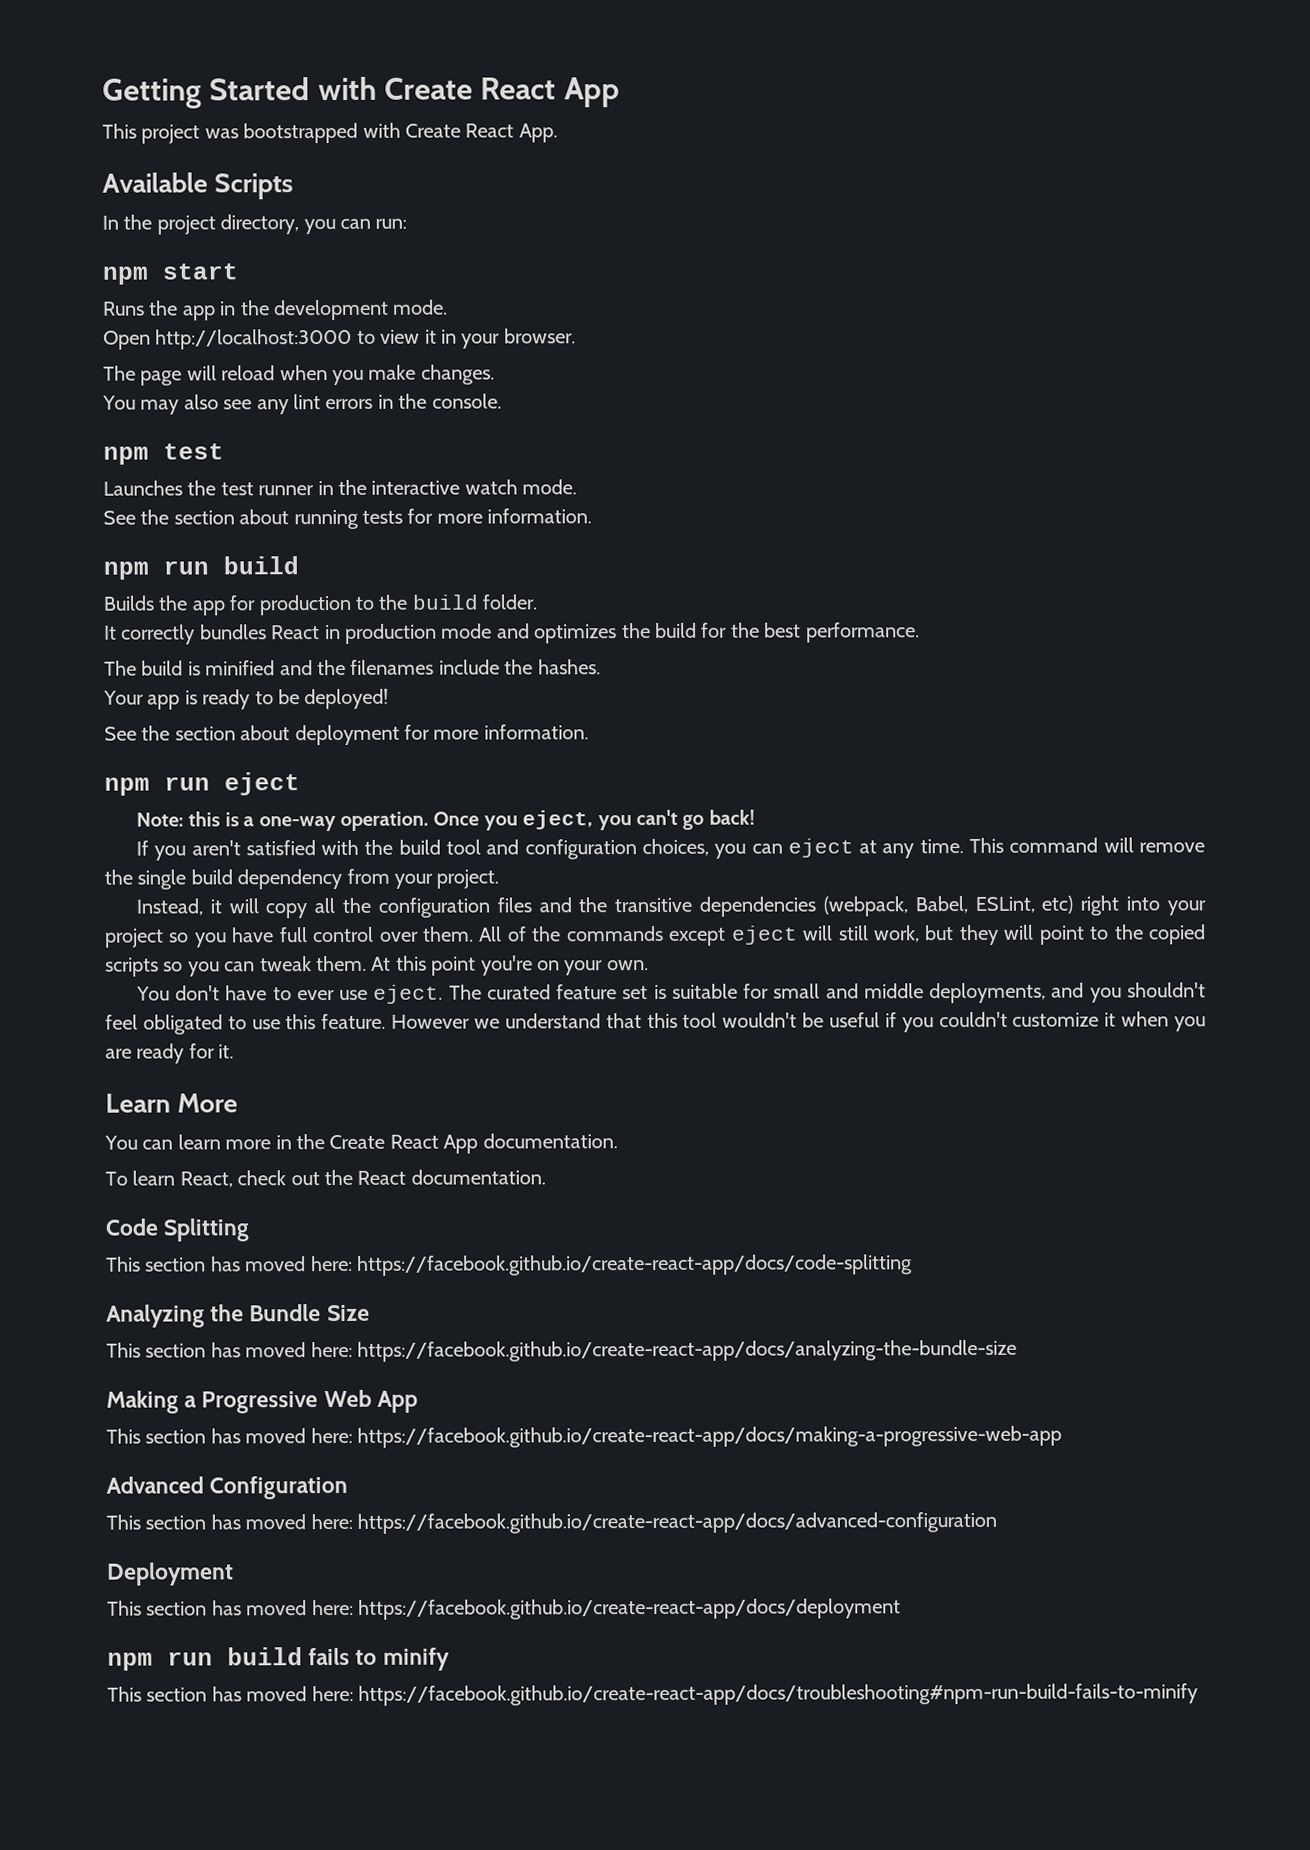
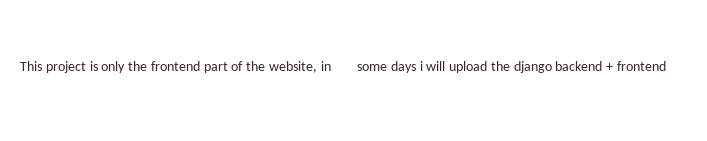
- Getting Started with Create React App
- This project was bootstrapped with Create React App.
- Available Scripts
- In the project directory, you can run:
- npm start
- Runs the app in the development mode.
- Open http://localhost:3000 to view it in your browser.
- The page will reload when you make changes.
- You may also see any lint errors in the console.
- npm test
- Launches the test runner in the interactive watch mode.
- See the section about running tests for more information.
- npm run build
- Builds the app for production to the build folder.
- It correctly bundles React in production mode and optimizes the build for the best performance.
- The build is minified and the filenames include the hashes.
- Your app is ready to be deployed!
- See the section about deployment for more information.
- npm run eject
- Note: this is a one-way operation. Once you eject, you can't go back!
- If you aren't satisfied with the build tool and configuration choices, you can eject at any time. This command will remove the single build dependency from your project.
- Instead, it will copy all the configuration files and the transitive dependencies (webpack, Babel, ESLint, etc) right into your project so you have full control over them. All of the commands except eject will still work, but they will point to the copied scripts so you can tweak them. At this point you're on your own.
- You don't have to ever use eject. The curated feature set is suitable for small and middle deployments, and you shouldn't feel obligated to use this feature. However we understand that this tool wouldn't be useful if you couldn't customize it when you are ready for it.
- Learn More
- You can learn more in the Create React App documentation.
- To learn React, check out the React documentation.
- Code Splitting
- This section has moved here: https://facebook.github.io/create-react-app/docs/code-splitting
- Analyzing the Bundle Size
- This section has moved here: https://facebook.github.io/create-react-app/docs/analyzing-the-bundle-size
- Making a Progressive Web App
- This section has moved here: https://facebook.github.io/create-react-app/docs/making-a-progressive-web-app
- Advanced Configuration
- This section has moved here: https://facebook.github.io/create-react-app/docs/advanced-configuration
- Deployment
- This section has moved here: https://facebook.github.io/create-react-app/docs/deployment
- npm run build fails to minify
- This section has moved here: https://facebook.github.io/create-react-app/docs/troubleshooting#npm-run-build-fails-to-minify
+ This project is only the frontend part of the website, in some days i will upload the django backend + frontend

